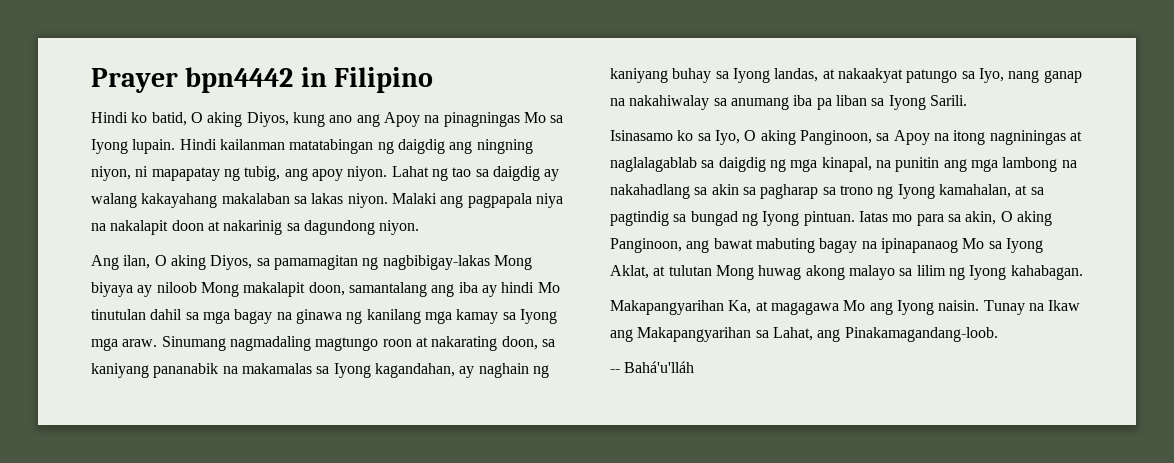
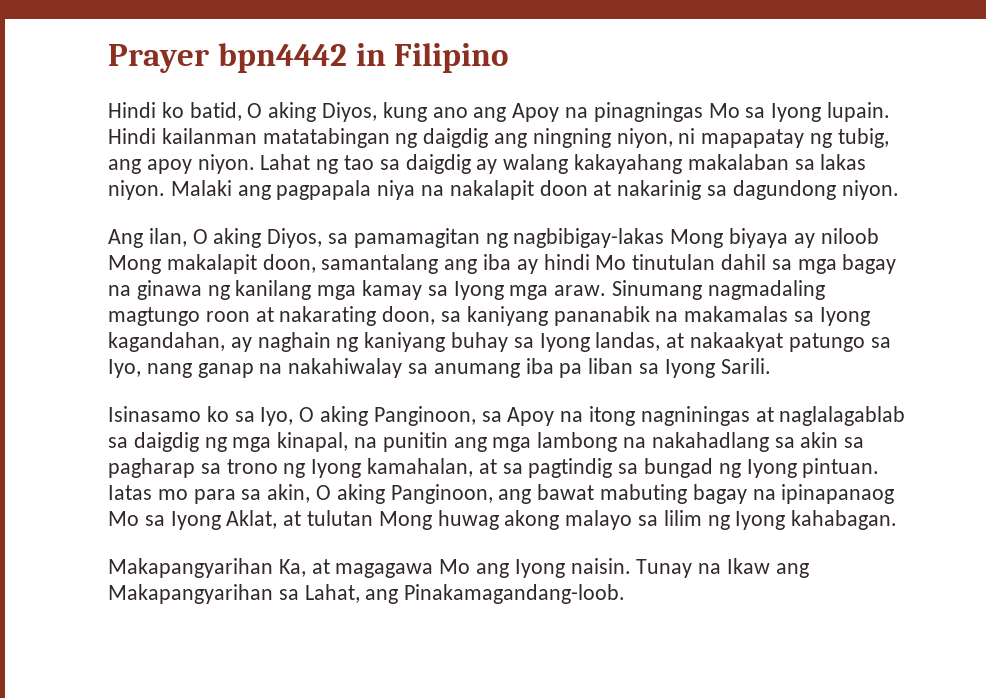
- -- Bahá'u'lláh

